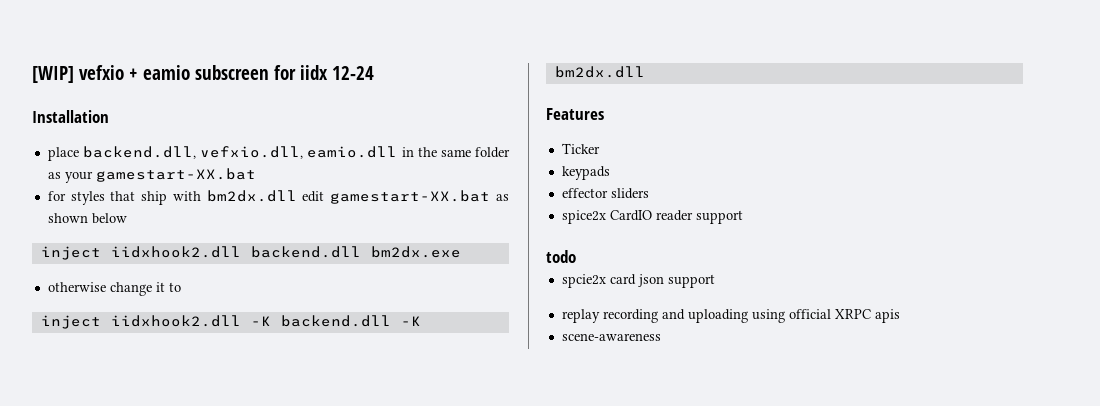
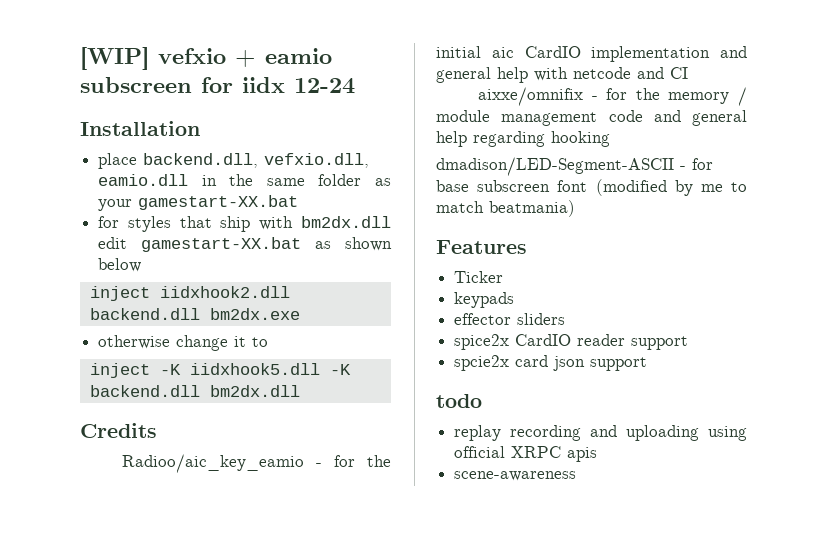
- inject iidxhook2.dll -K backend.dll -K bm2dx.dll
+ inject -K iidxhook5.dll -K backend.dll bm2dx.dll
+ Credits
+ Radioo/aic_key_eamio - for the initial aic CardIO implementation and general help with netcode and CI
+ aixxe/omnifix - for the memory / module management code and general help regarding hooking
+ dmadison/LED-Segment-ASCII - for base subscreen font (modified by me to match beatmania)
- todo
+ todo

